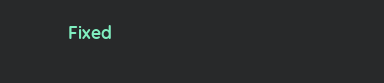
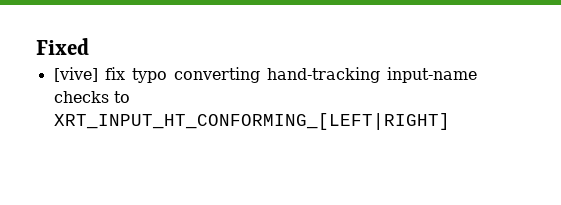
+ [vive] fix typo converting hand-tracking input-name checks to XRT_INPUT_HT_CONFORMING_[LEFT|RIGHT]

